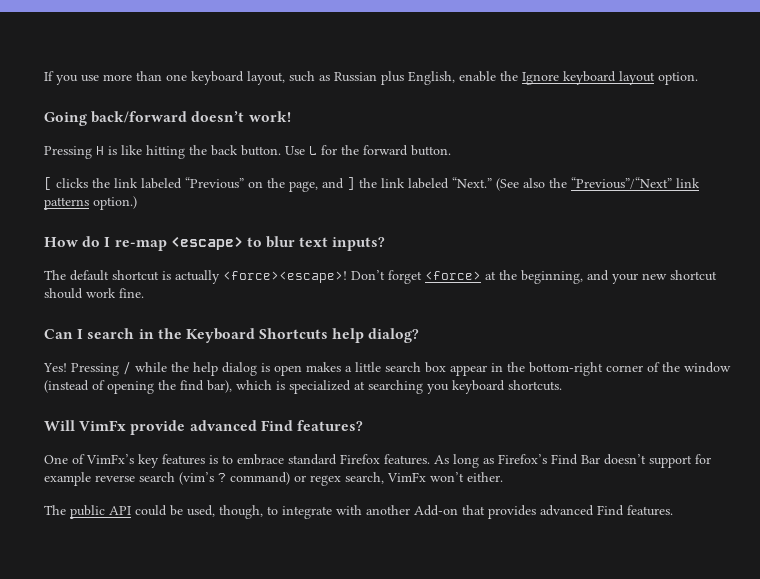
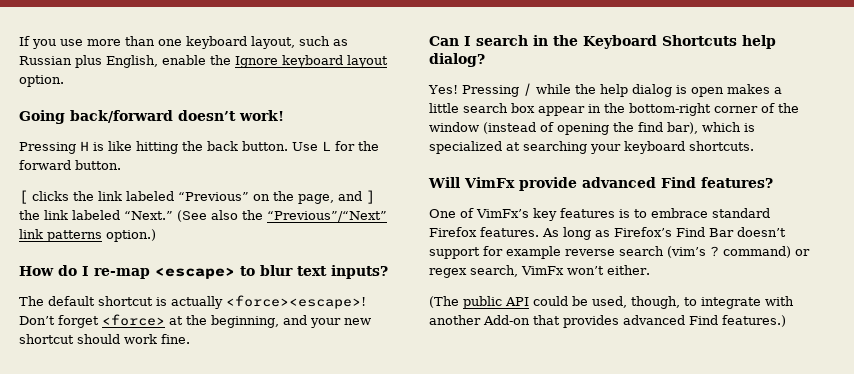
- Pressing / while the help dialog is open makes a little search box appear in the bottom-right corner of the window (instead of opening the find bar), which is specialized at searching you keyboard shortcuts.
+ Pressing / while the help dialog is open makes a little search box appear in the bottom-right corner of the window (instead of opening the find bar), which is specialized at searching your keyboard shortcuts.
- The public API could be used, though, to integrate with another Add-on that provides advanced Find features.
+ (The public API could be used, though, to integrate with another Add-on that provides advanced Find features.)

